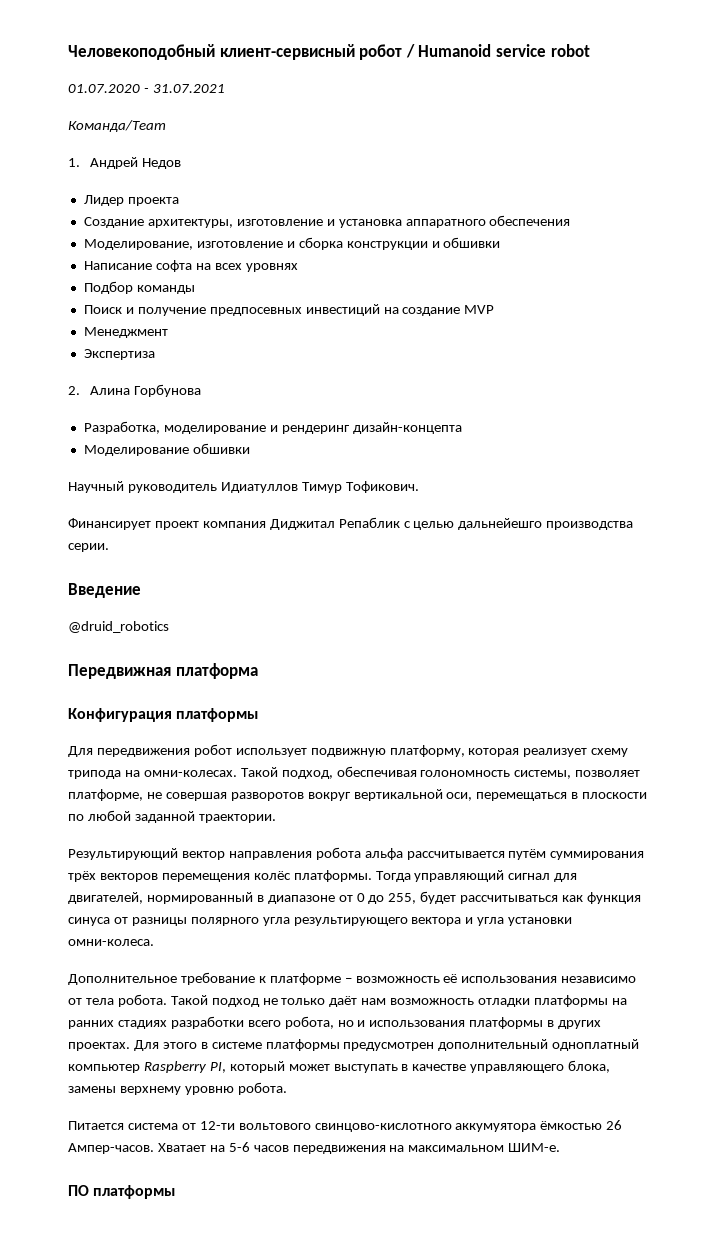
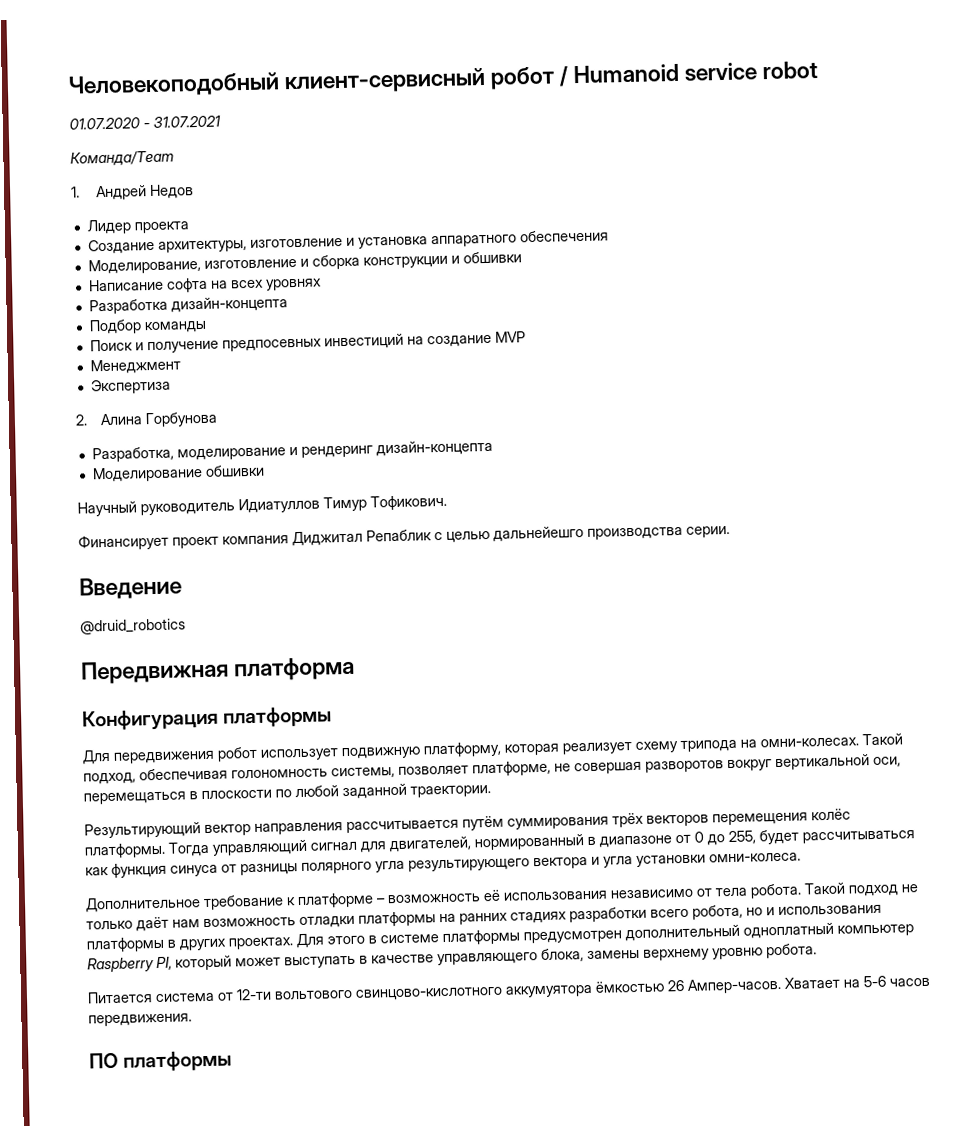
+ Разработка дизайн-концепта
- Результирующий вектор направления робота альфа рассчитывается путём суммирования трёх векторов перемещения колёс платформы.
+ Результирующий вектор направления рассчитывается путём суммирования трёх векторов перемещения колёс платформы.
- Хватает на 5-6 часов передвижения на максимальном ШИМ-е.
+ Хватает на 5-6 часов передвижения.

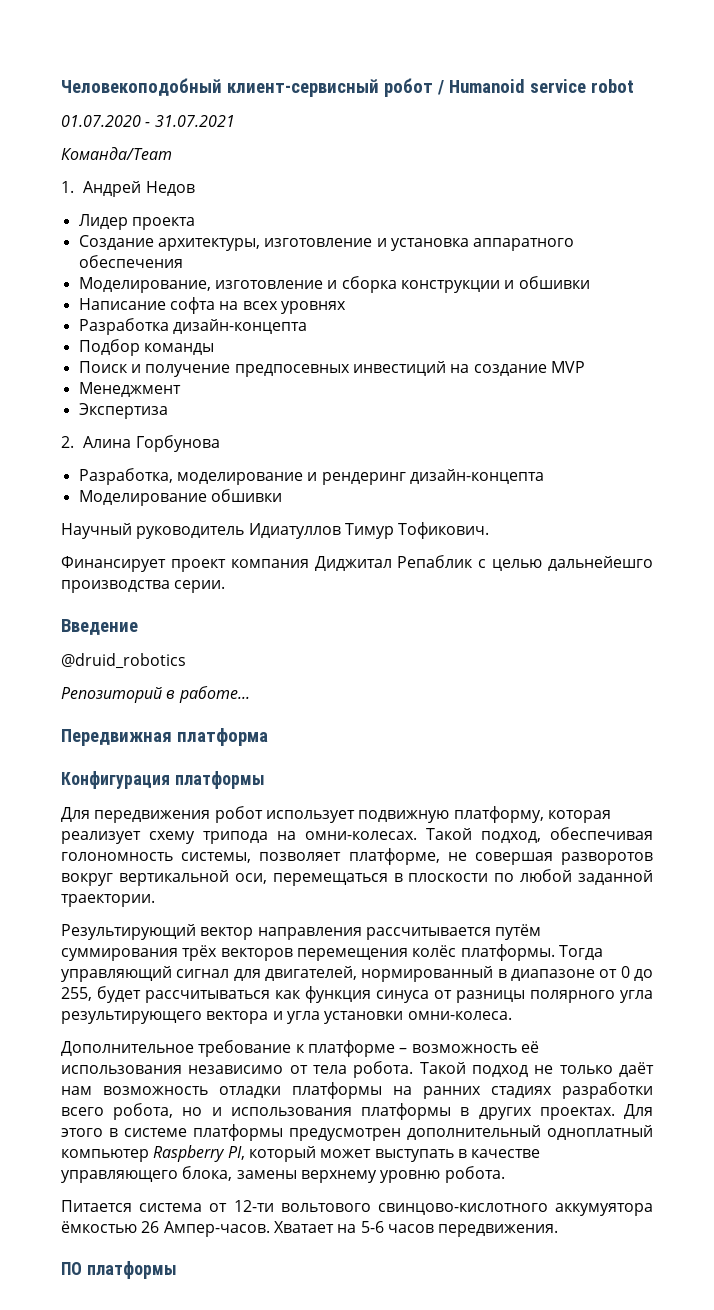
+ Репозиторий в работе...

